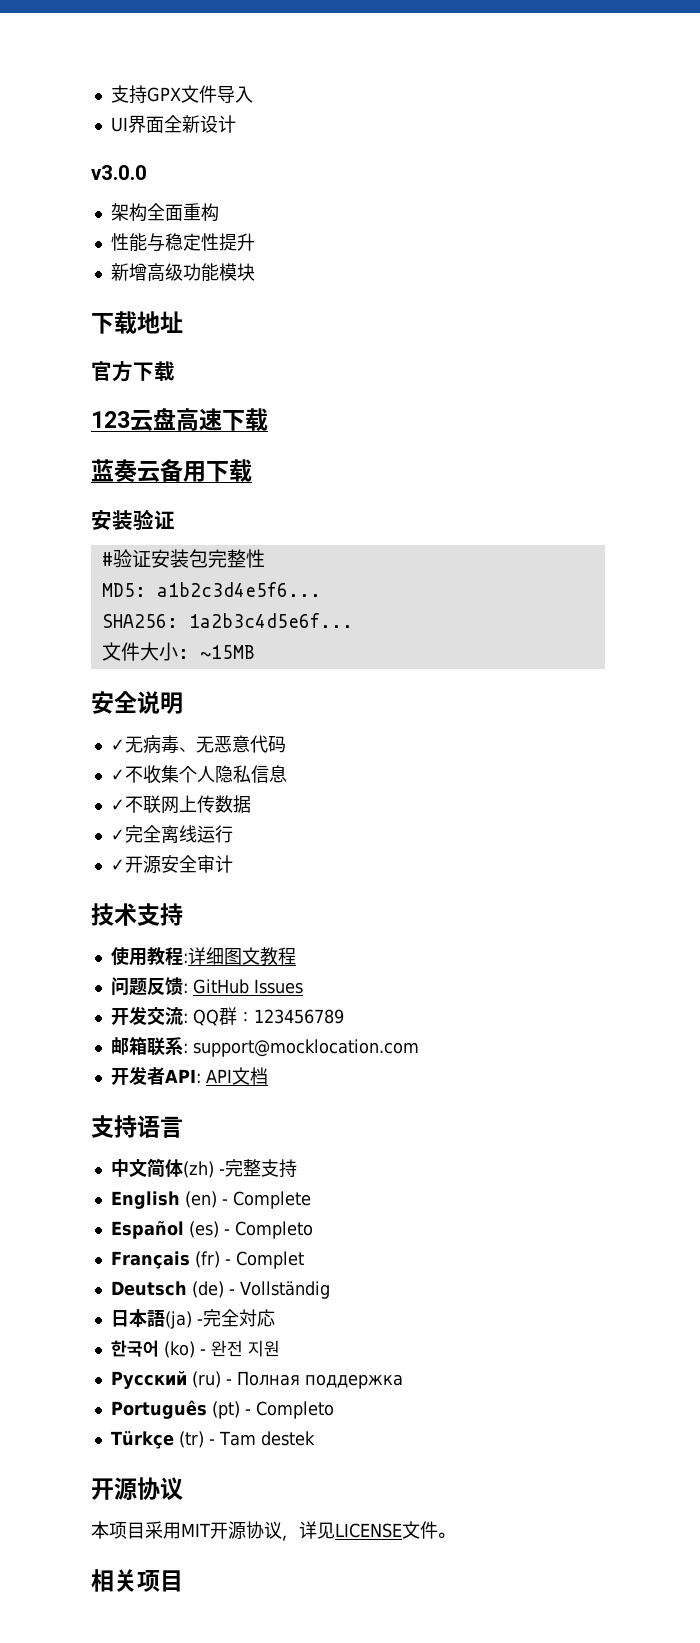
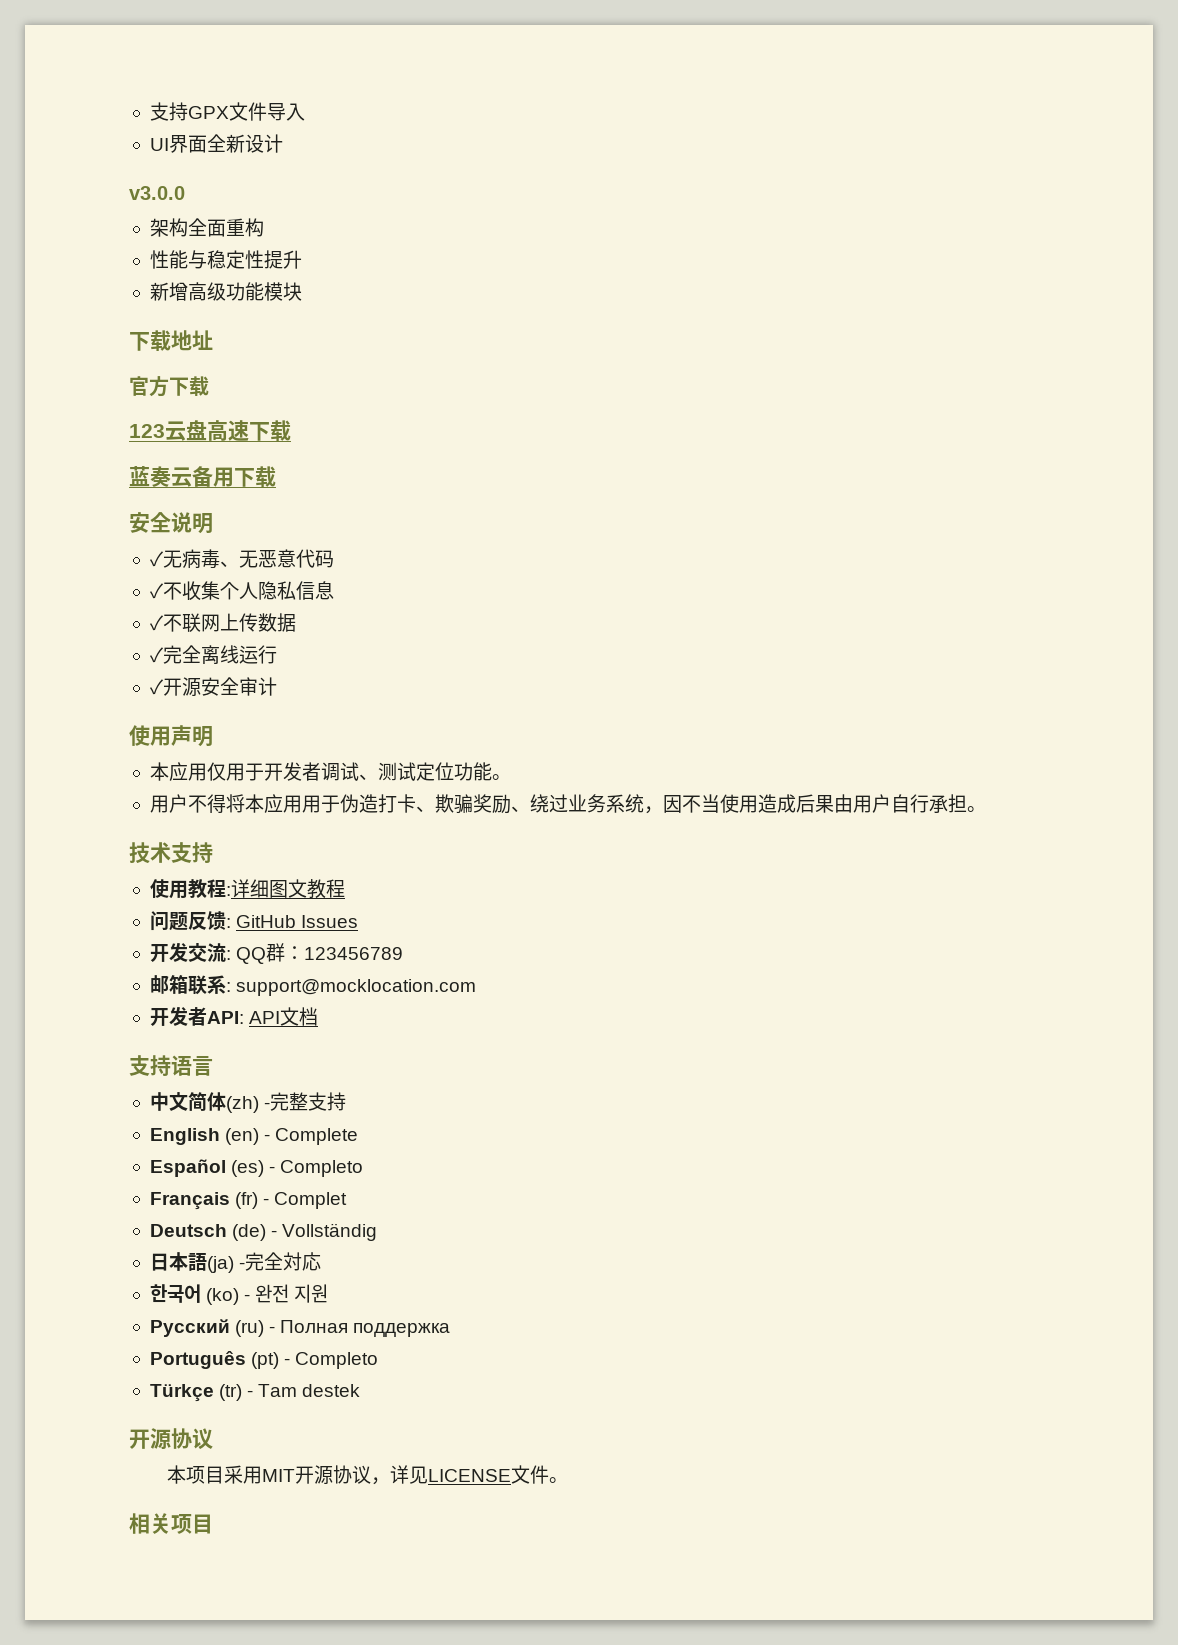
- 安装验证
- #验证安装包完整性
- MD5: a1b2c3d4e5f6...
- SHA256: 1a2b3c4d5e6f...
- 文件大小: ~15MB
+ 使用声明
+ 本应用仅用于开发者调试、测试定位功能。
+ 用户不得将本应用用于伪造打卡、欺骗奖励、绕过业务系统，因不当使用造成后果由用户自行承担。

